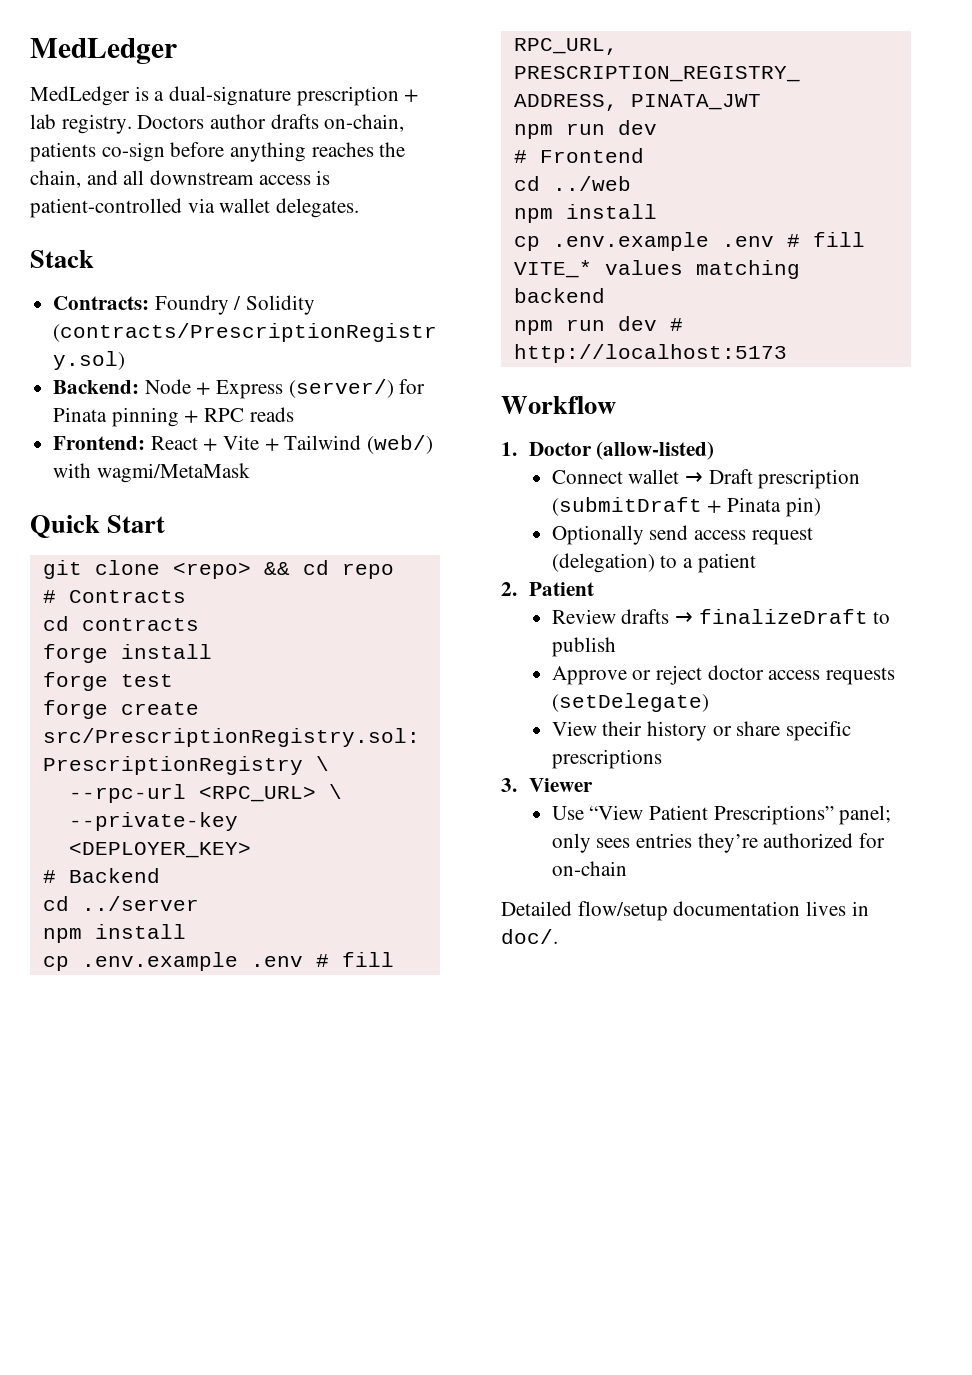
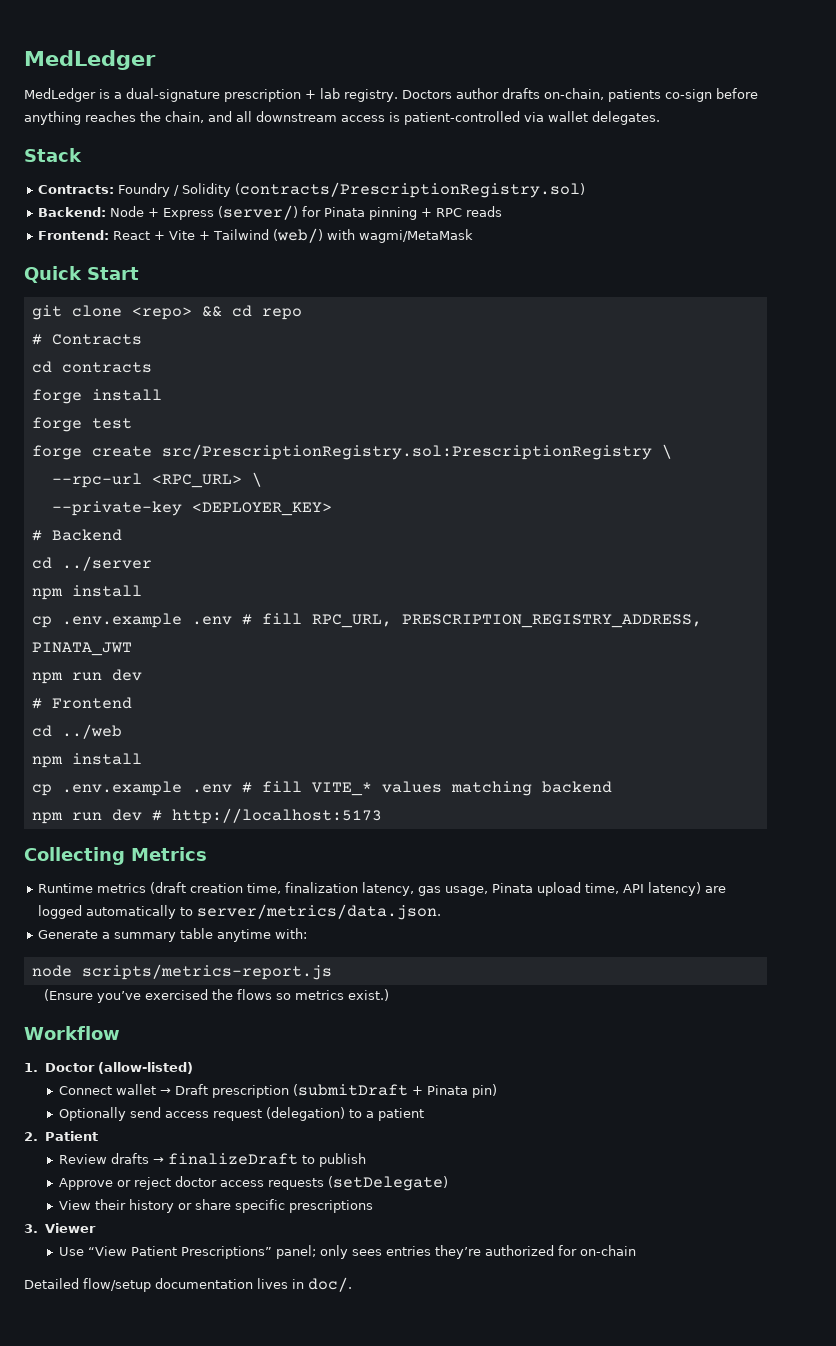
+ Collecting Metrics
+ Runtime metrics (draft creation time, finalization latency, gas usage, Pinata upload time, API latency) are logged automatically to server/metrics/data.json.
+ Generate a summary table anytime with:
+ node scripts/metrics-report.js
+ (Ensure you’ve exercised the flows so metrics exist.)

